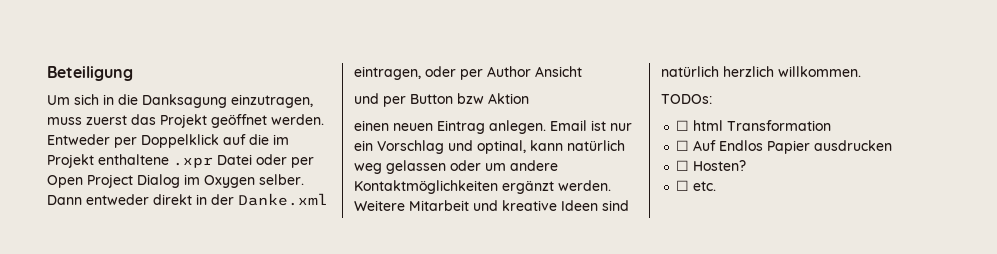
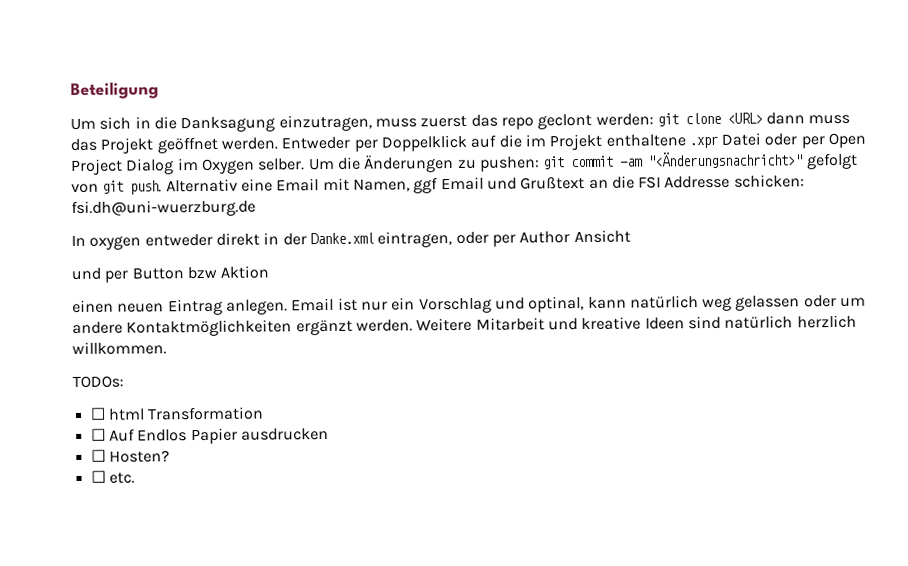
- Um sich in die Danksagung einzutragen, muss zuerst das Projekt geöffnet werden.
+ Um sich in die Danksagung einzutragen, muss zuerst das repo geclont werden: git clone <URL> dann muss das Projekt geöffnet werden.
- Dann entweder direkt in der Danke.xml eintragen, oder per Author Ansicht
+ Um die Änderungen zu pushen: git commit -am "<Änderungsnachricht>" gefolgt von git push. Alternativ eine Email mit Namen, ggf Email und Grußtext an die FSI Addresse schicken: fsi.dh@uni-wuerzburg.de
+ In oxygen entweder direkt in der Danke.xml eintragen, oder per Author Ansicht

